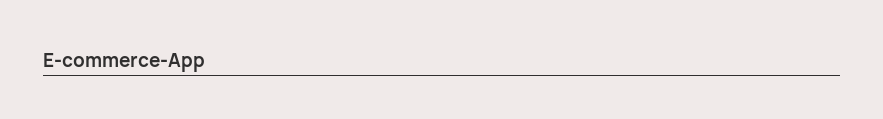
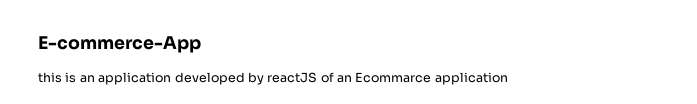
+ this is an application developed by reactJS of an Ecommarce application

